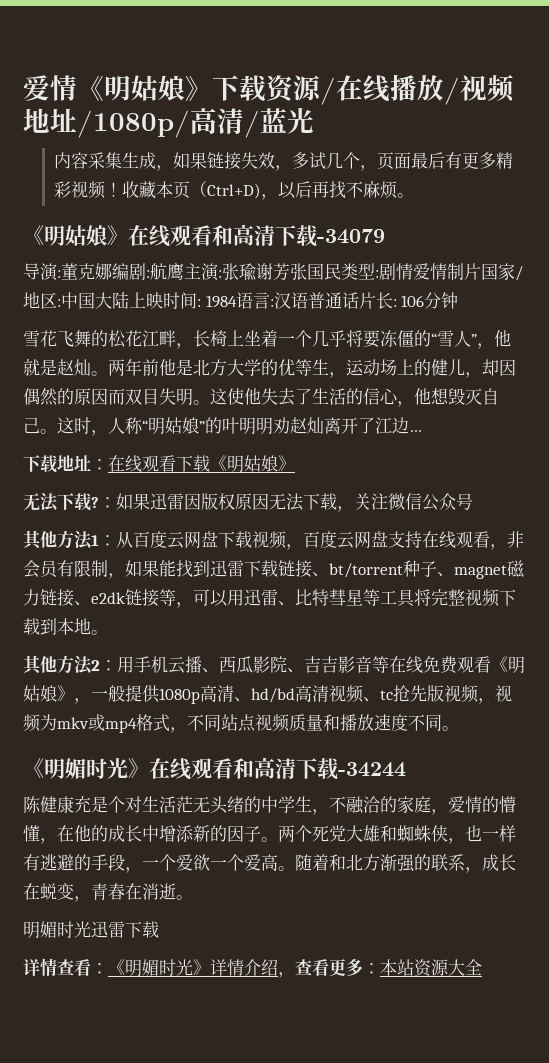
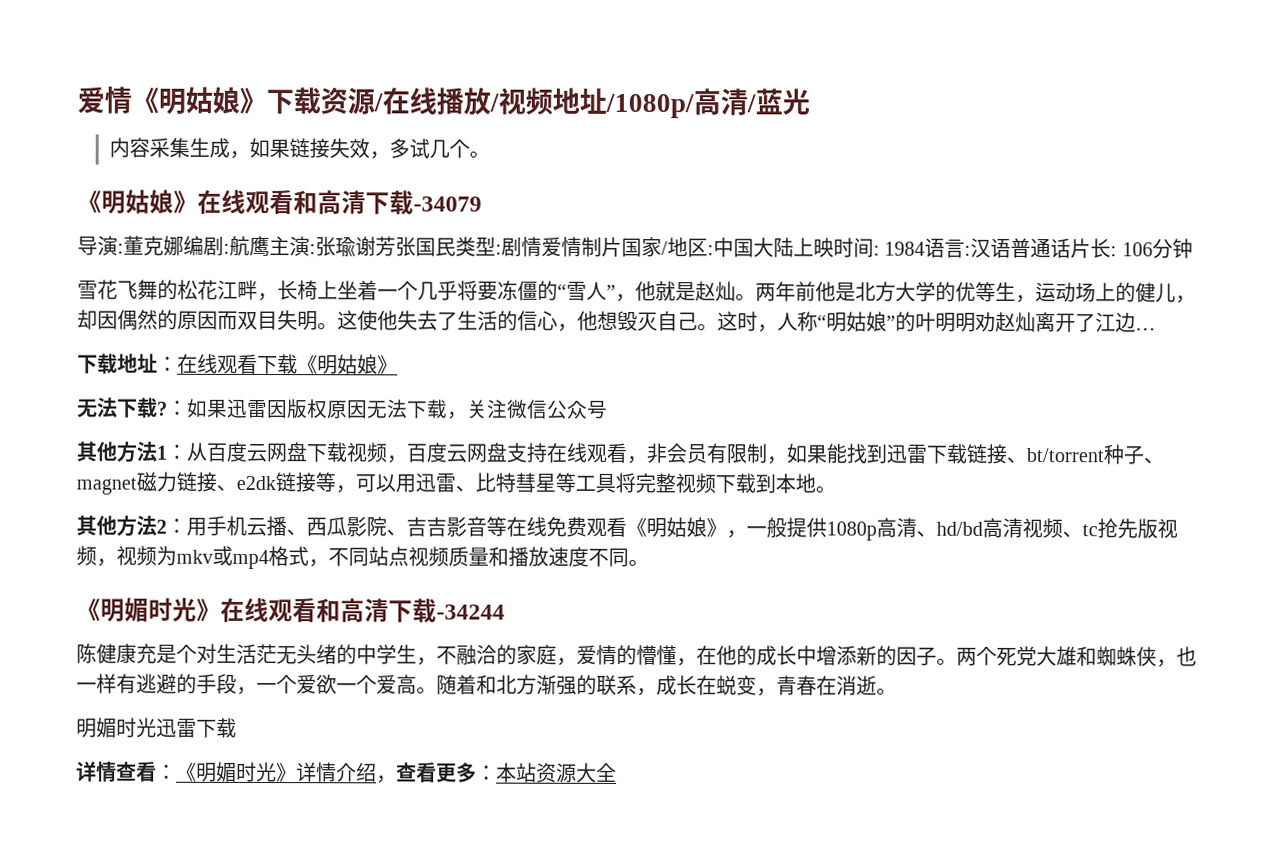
- 内容采集生成，如果链接失效，多试几个，页面最后有更多精彩视频！收藏本页（Ctrl+D)，以后再找不麻烦。
+ 内容采集生成，如果链接失效，多试几个。

